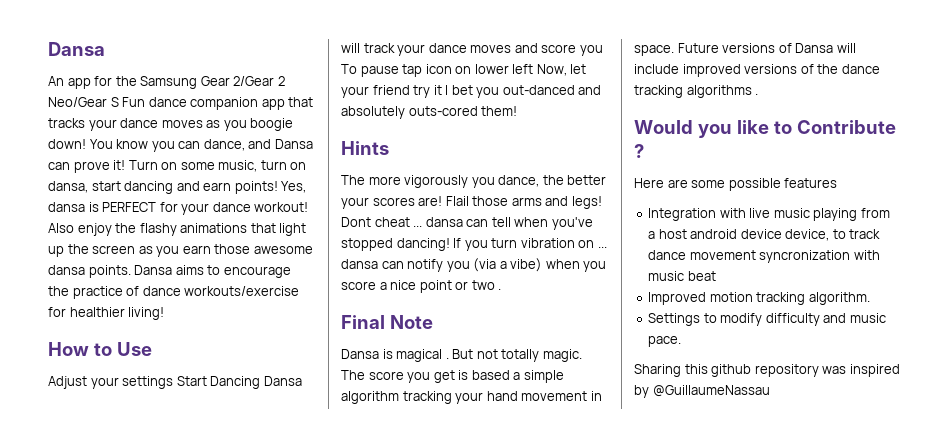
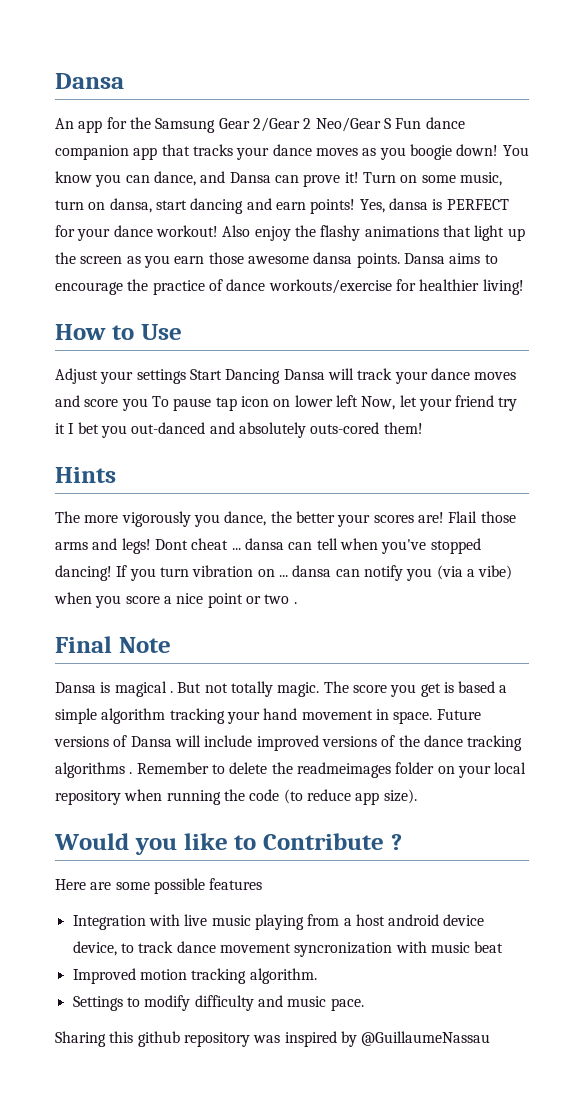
+ Remember to delete the readmeimages folder on your local repository when running the code (to reduce app size).

